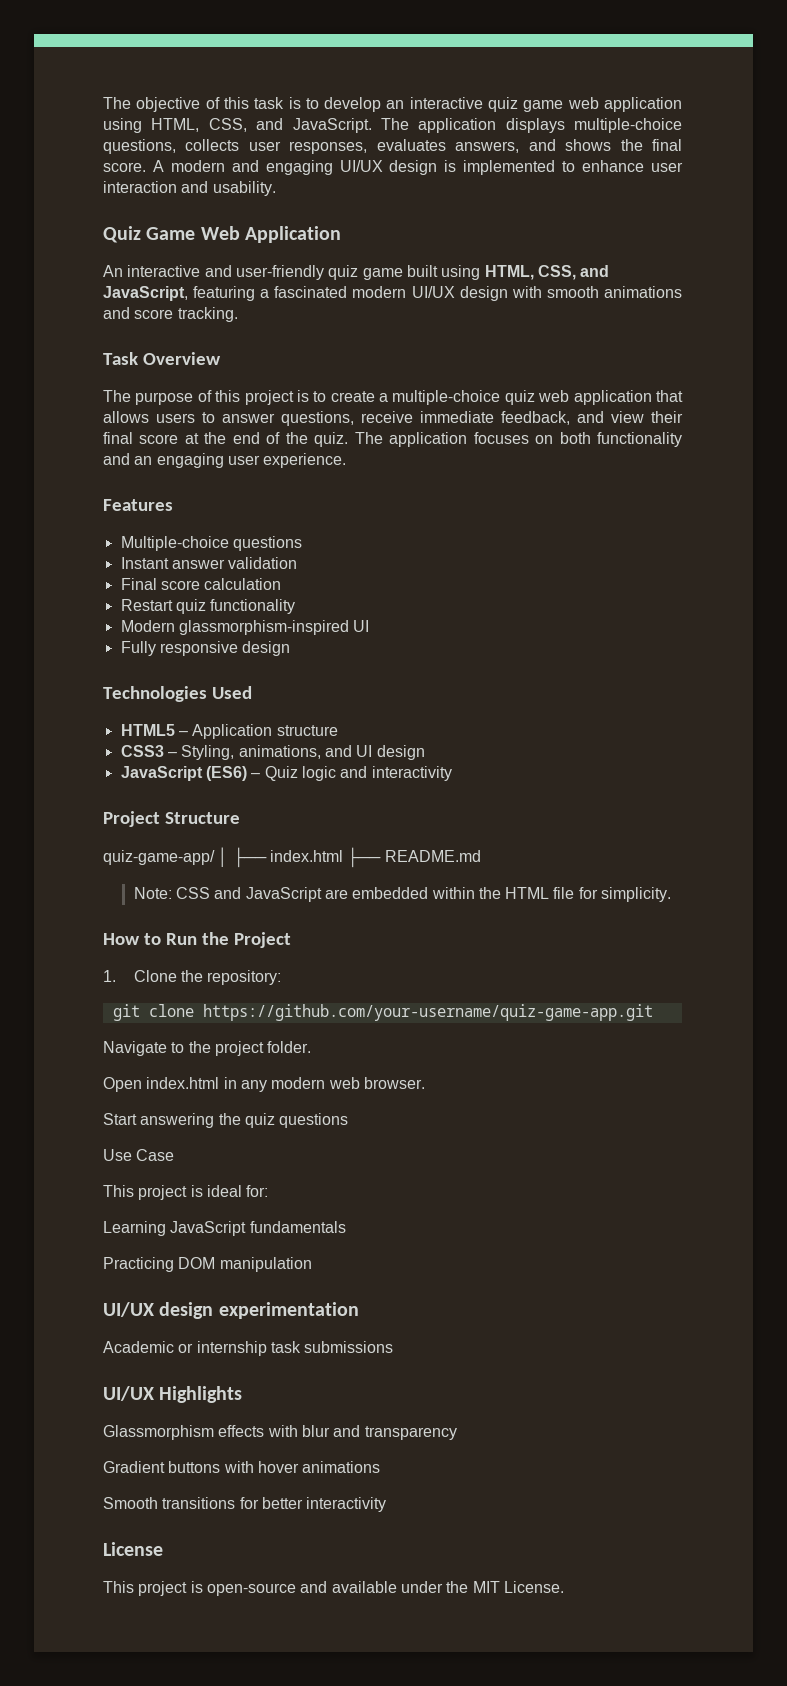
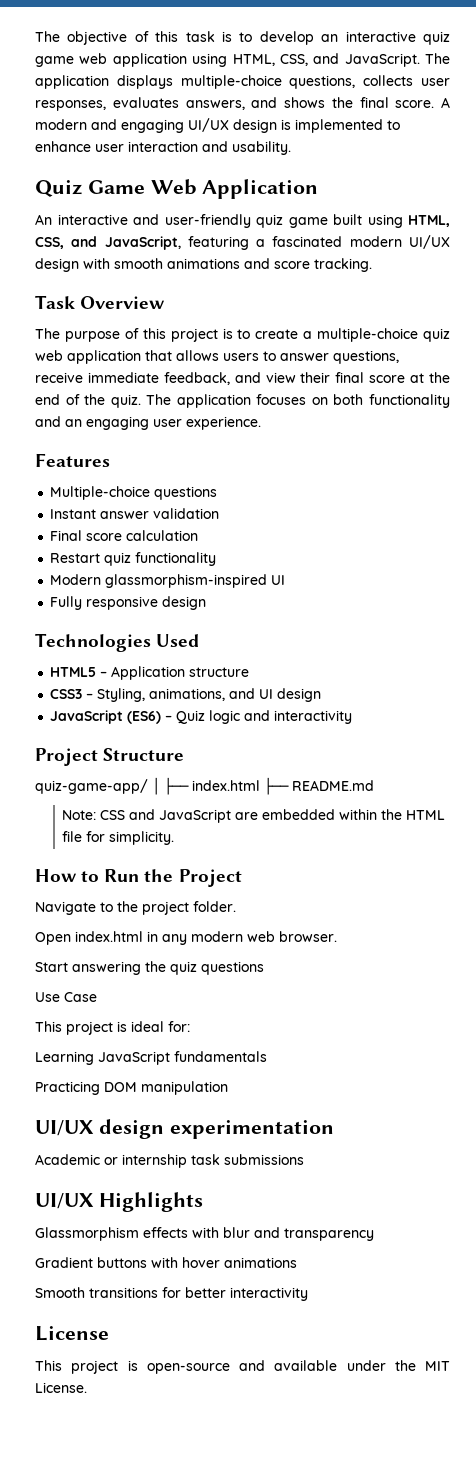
- 1. Clone the repository:
- git clone https://github.com/your-username/quiz-game-app.git

